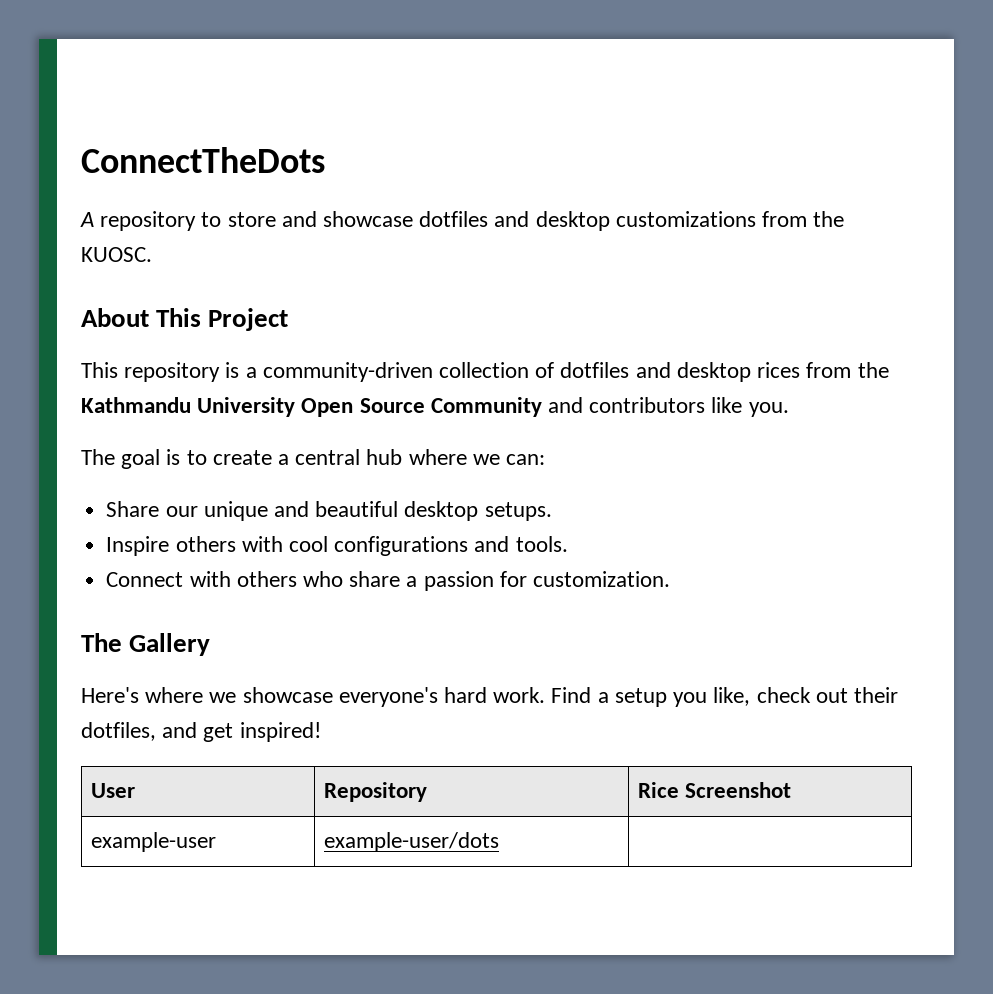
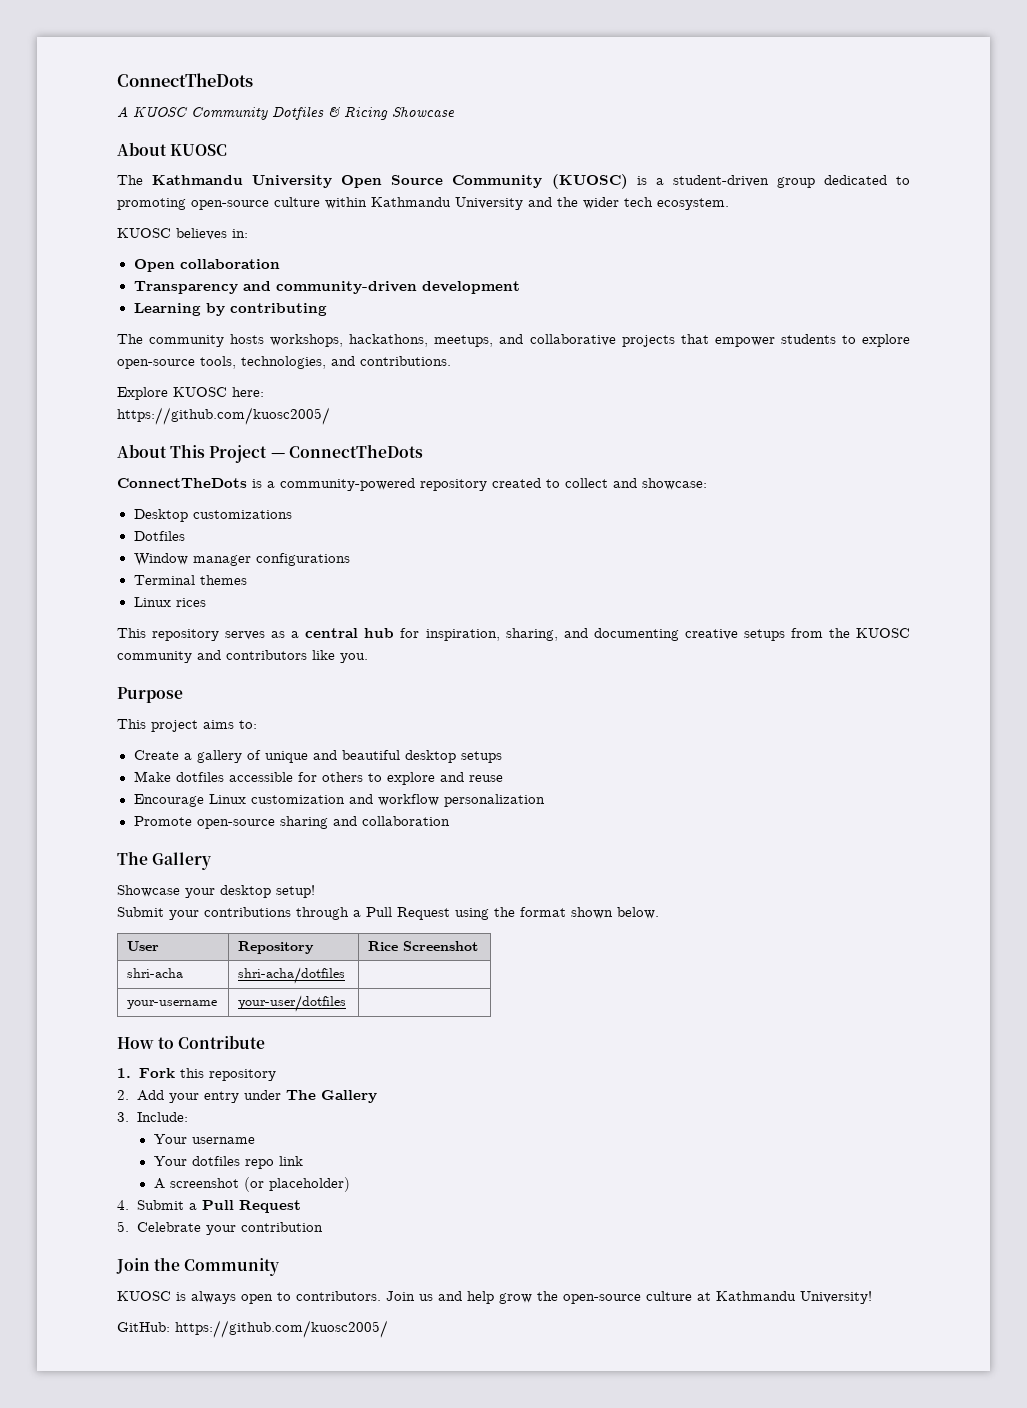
- A repository to store and showcase dotfiles and desktop customizations from the KUOSC.
- About This Project
- This repository is a community-driven collection of dotfiles and desktop rices from the Kathmandu University Open Source Community and contributors like you.
- The goal is to create a central hub where we can:
- Share our unique and beautiful desktop setups.
- Inspire others with cool configurations and tools.
- Connect with others who share a passion for customization.
+ A KUOSC Community Dotfiles & Ricing Showcase
+ About KUOSC
+ The Kathmandu University Open Source Community (KUOSC) is a student-driven group dedicated to promoting open-source culture within Kathmandu University and the wider tech ecosystem.
+ KUOSC believes in:
+ Open collaboration
+ Transparency and community-driven development
+ Learning by contributing
+ The community hosts workshops, hackathons, meetups, and collaborative projects that empower students to explore open-source tools, technologies, and contributions.
+ Explore KUOSC here:
+ https://github.com/kuosc2005/
+ About This Project — ConnectTheDots
+ ConnectTheDots is a community-powered repository created to collect and showcase:
+ Desktop customizations
+ Dotfiles
+ Window manager configurations
+ Terminal themes
+ Linux rices
+ This repository serves as a central hub for inspiration, sharing, and documenting creative setups from the KUOSC community and contributors like you.
+ Purpose
+ This project aims to:
+ Create a gallery of unique and beautiful desktop setups
+ Make dotfiles accessible for others to explore and reuse
+ Encourage Linux customization and workflow personalization
+ Promote open-source sharing and collaboration
  The Gallery
- Here's where we showcase everyone's hard work. Find a setup you like, check out their dotfiles, and get inspired!
+ Showcase your desktop setup!
+ Submit your contributions through a Pull Request using the format shown below.
  User | Repository | Rice Screenshot
- example-user | example-user/dots |
+ shri-acha | shri-acha/dotfiles |
+ your-username | your-user/dotfiles |
+ How to Contribute
+ 1. Fork this repository
+ 2. Add your entry under The Gallery
+ 3. Include:
+ Your username
+ Your dotfiles repo link
+ A screenshot (or placeholder)
+ 4. Submit a Pull Request
+ 5. Celebrate your contribution
+ Join the Community
+ KUOSC is always open to contributors. Join us and help grow the open-source culture at Kathmandu University!
+ GitHub: https://github.com/kuosc2005/

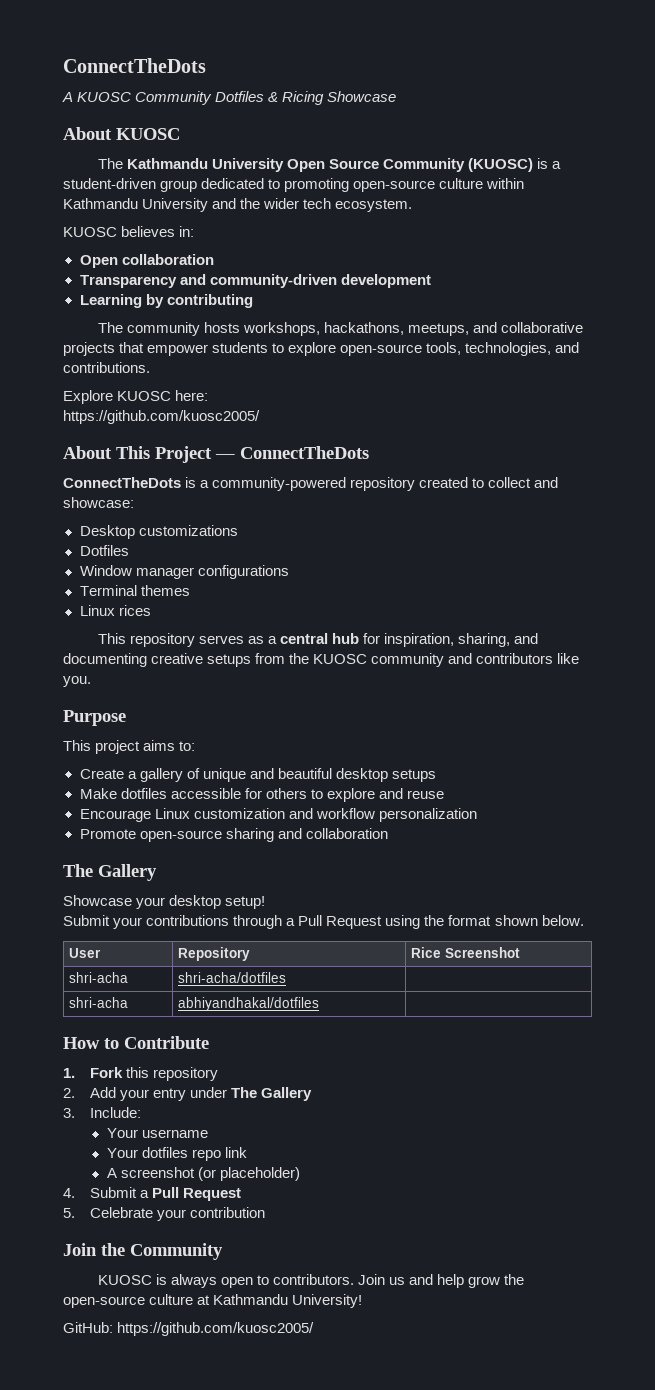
- your-username | your-user/dotfiles |
+ shri-acha | abhiyandhakal/dotfiles |

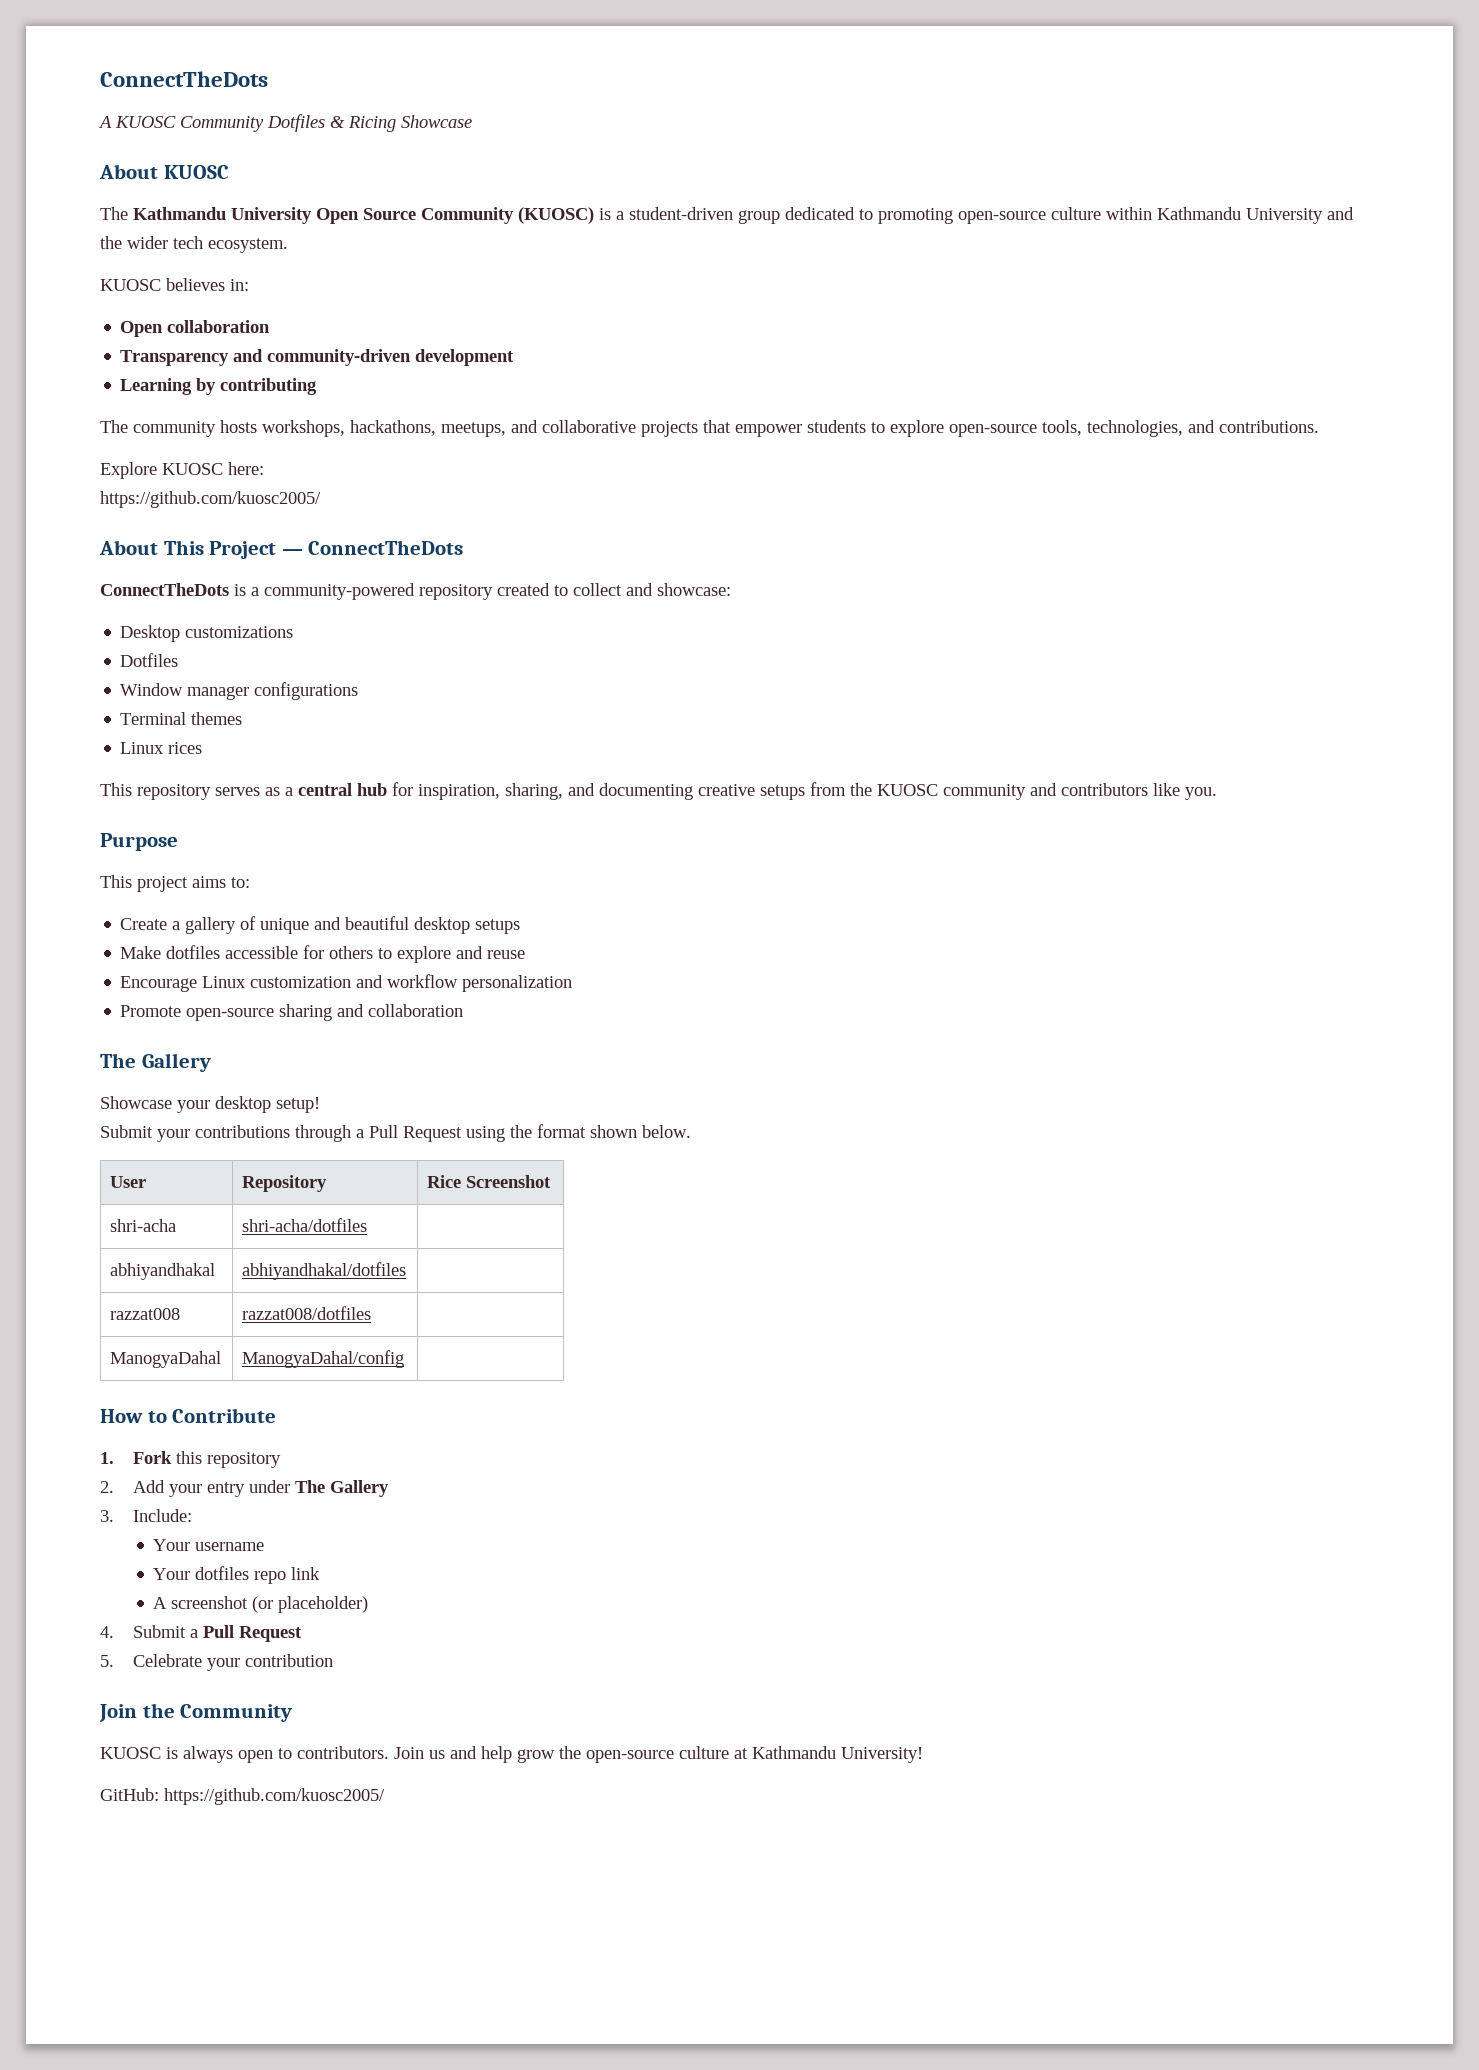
- shri-acha | abhiyandhakal/dotfiles |
+ abhiyandhakal | abhiyandhakal/dotfiles |
+ razzat008 | razzat008/dotfiles |
+ ManogyaDahal | ManogyaDahal/config |

